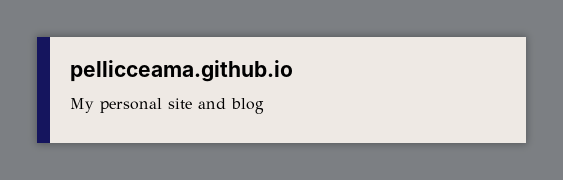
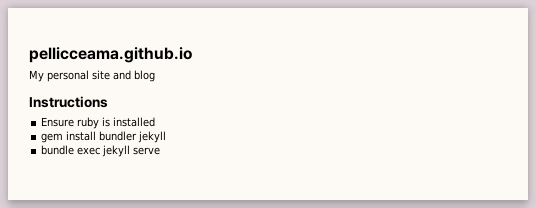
+ Instructions
+ Ensure ruby is installed
+ gem install bundler jekyll
+ bundle exec jekyll serve

